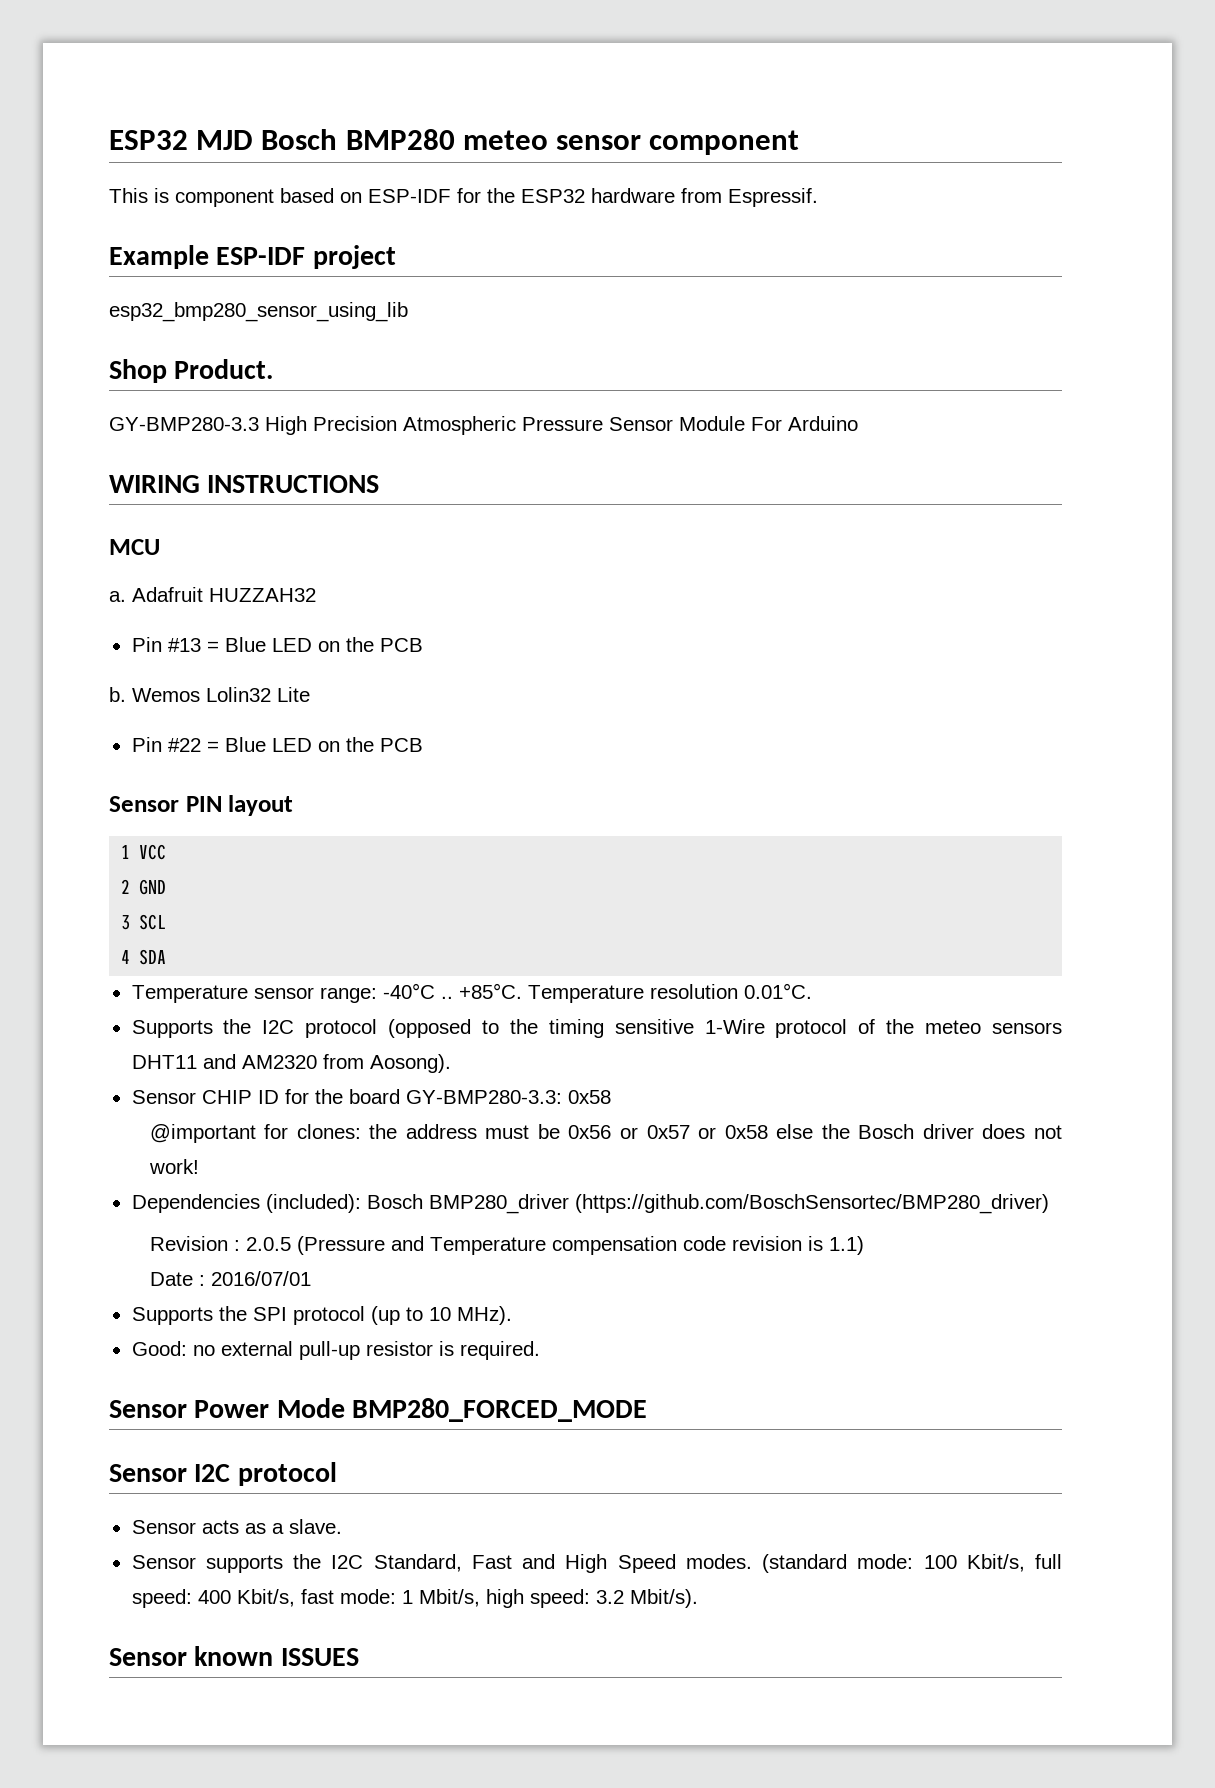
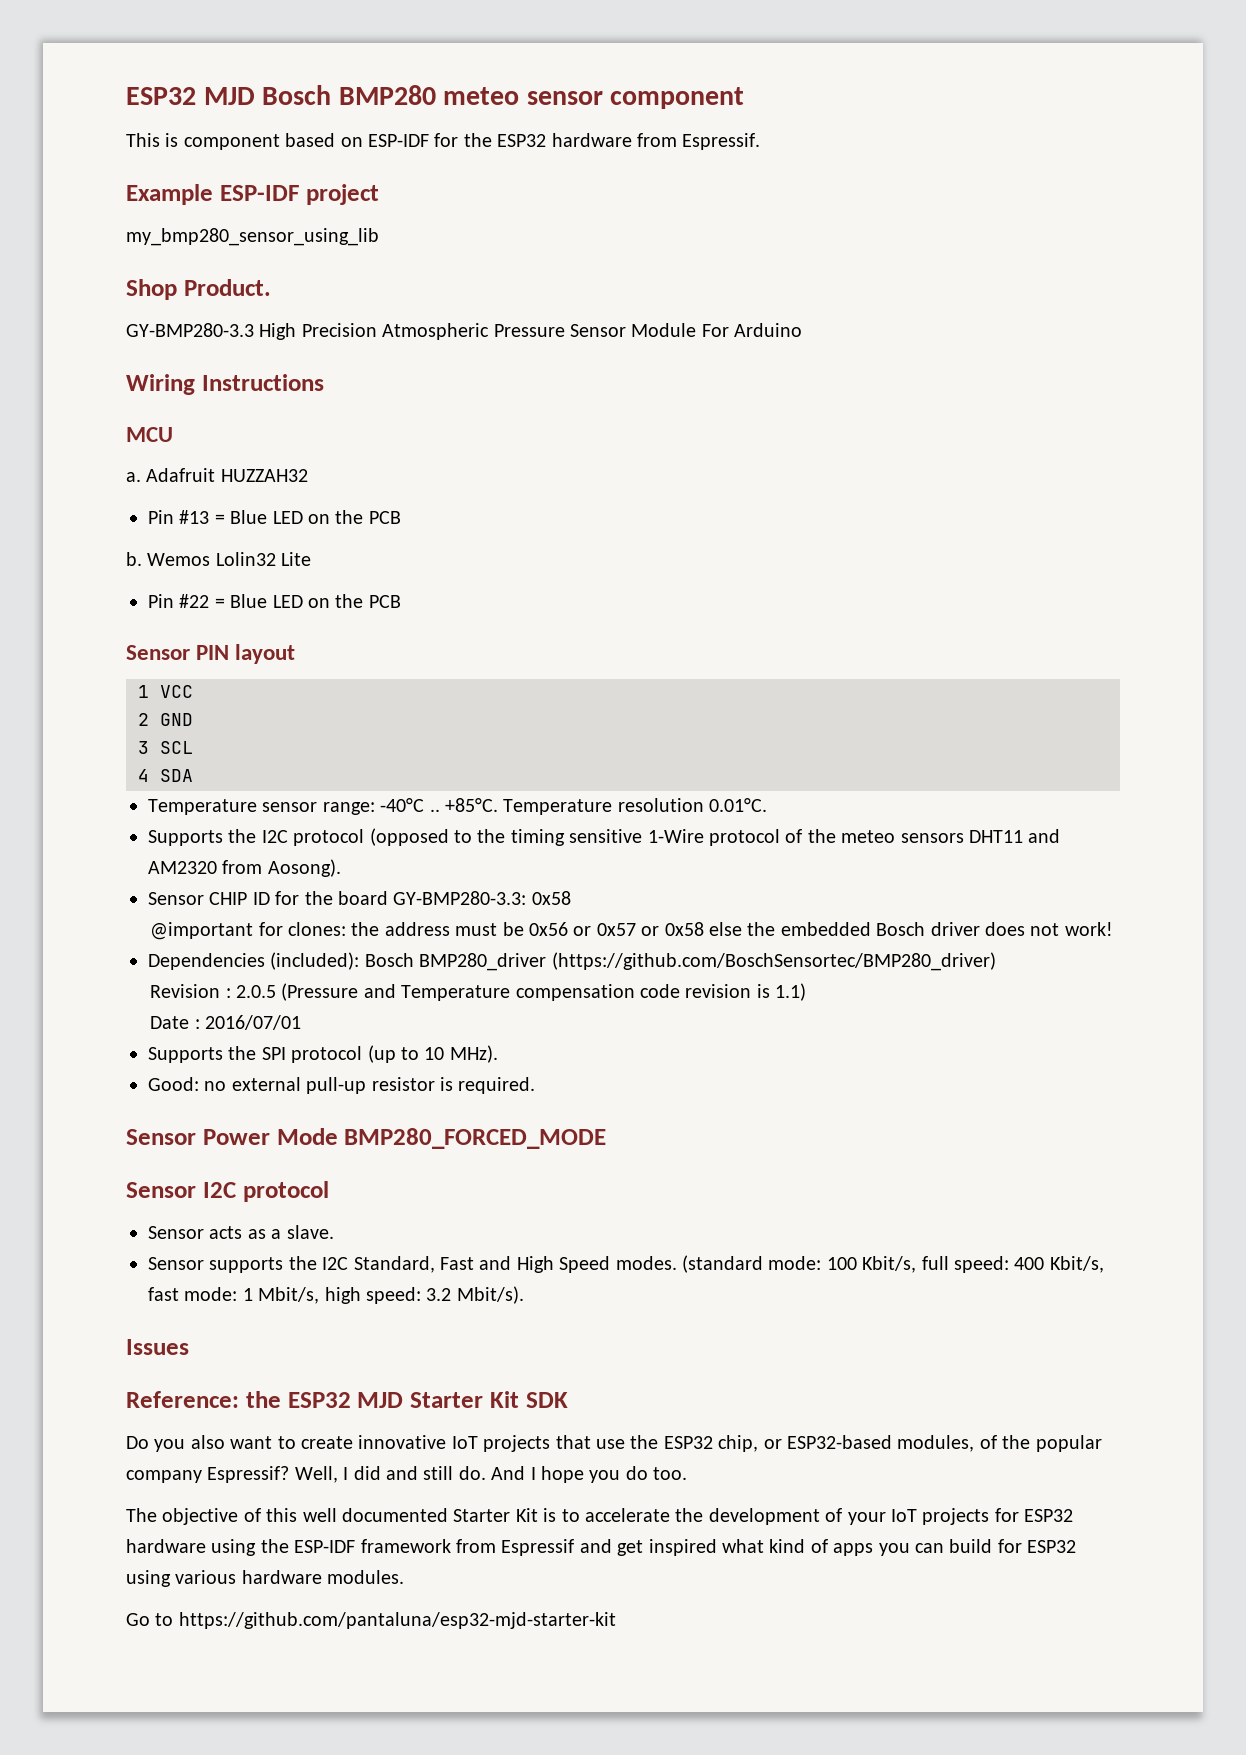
- esp32_bmp280_sensor_using_lib
+ my_bmp280_sensor_using_lib
- WIRING INSTRUCTIONS
+ Wiring Instructions
- @important for clones: the address must be 0x56 or 0x57 or 0x58 else the Bosch driver does not work!
+ @important for clones: the address must be 0x56 or 0x57 or 0x58 else the embedded Bosch driver does not work!
- Sensor known ISSUES
+ Issues
+ Reference: the ESP32 MJD Starter Kit SDK
+ Do you also want to create innovative IoT projects that use the ESP32 chip, or ESP32-based modules, of the popular company Espressif? Well, I did and still do. And I hope you do too.
+ The objective of this well documented Starter Kit is to accelerate the development of your IoT projects for ESP32 hardware using the ESP-IDF framework from Espressif and get inspired what kind of apps you can build for ESP32 using various hardware modules.
+ Go to https://github.com/pantaluna/esp32-mjd-starter-kit

